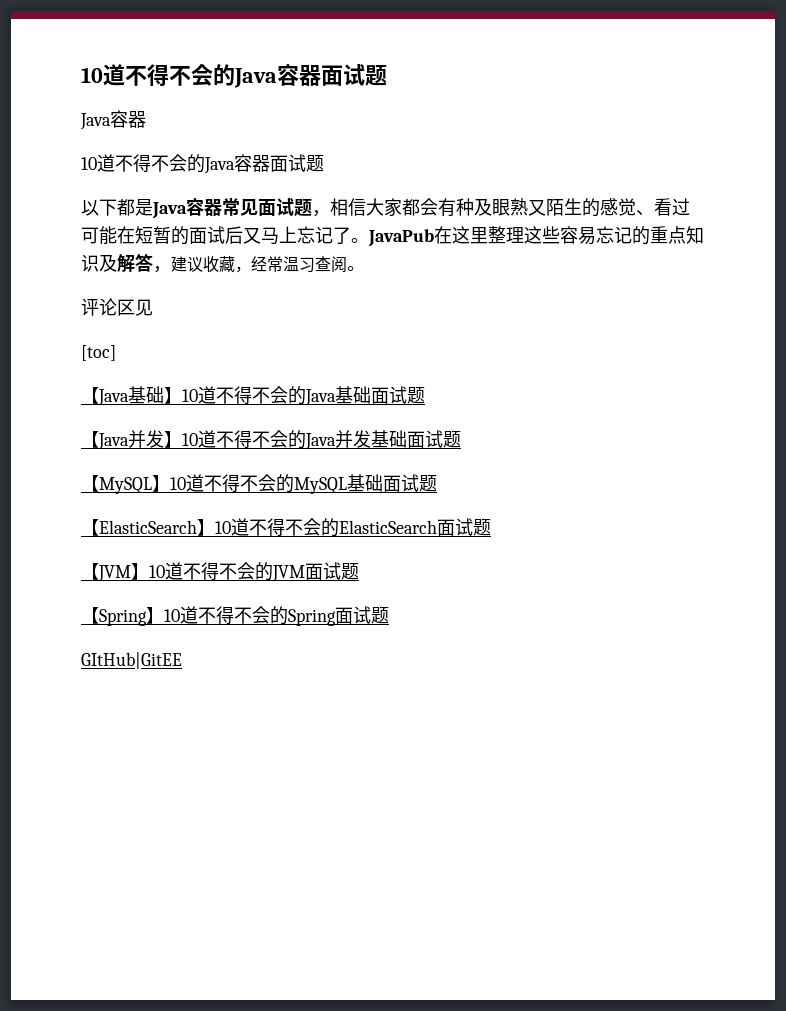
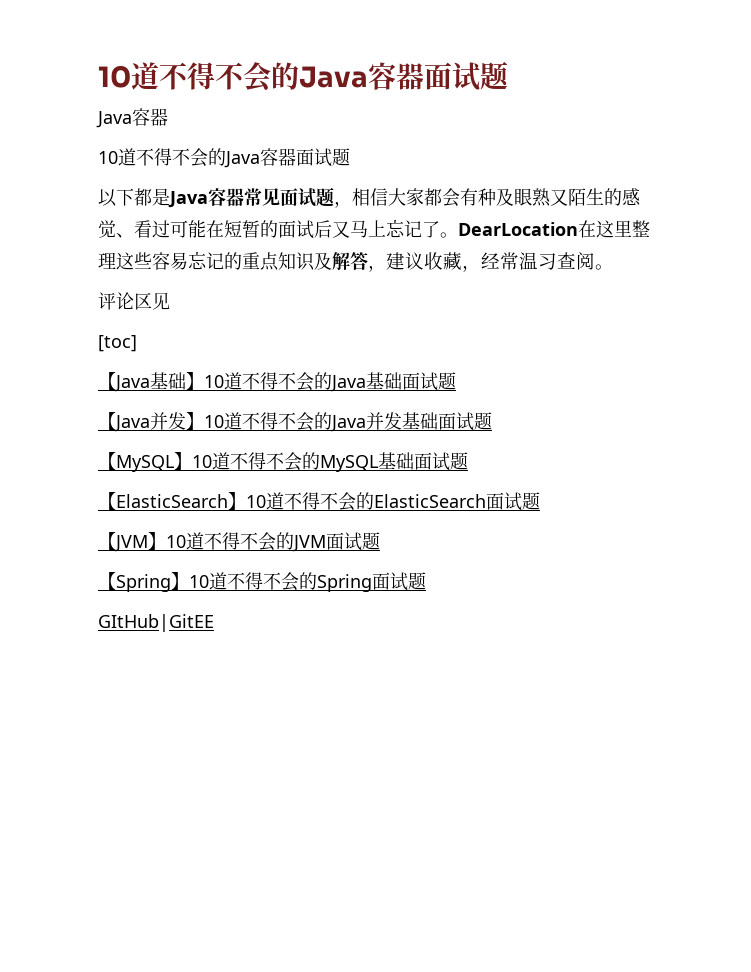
- JavaPub在这里整理这些容易忘记的重点知识及解答，建议收藏，经常温习查阅。
+ DearLocation在这里整理这些容易忘记的重点知识及解答，建议收藏，经常温习查阅。

